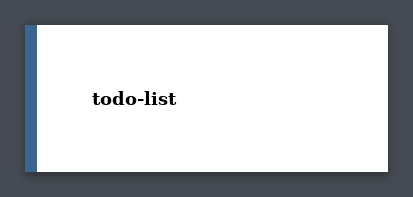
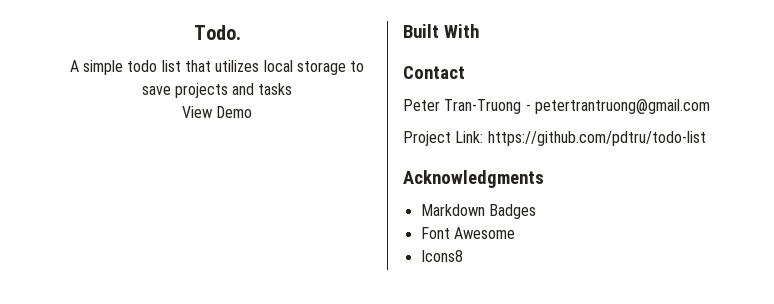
- todo-list
+ Todo.
+ A simple todo list that utilizes local storage to save projects and tasks
+ View Demo
+ Built With
+ Contact
+ Peter Tran-Truong - petertrantruong@gmail.com
+ Project Link: https://github.com/pdtru/todo-list
+ Acknowledgments
+ Markdown Badges
+ Font Awesome
+ Icons8

